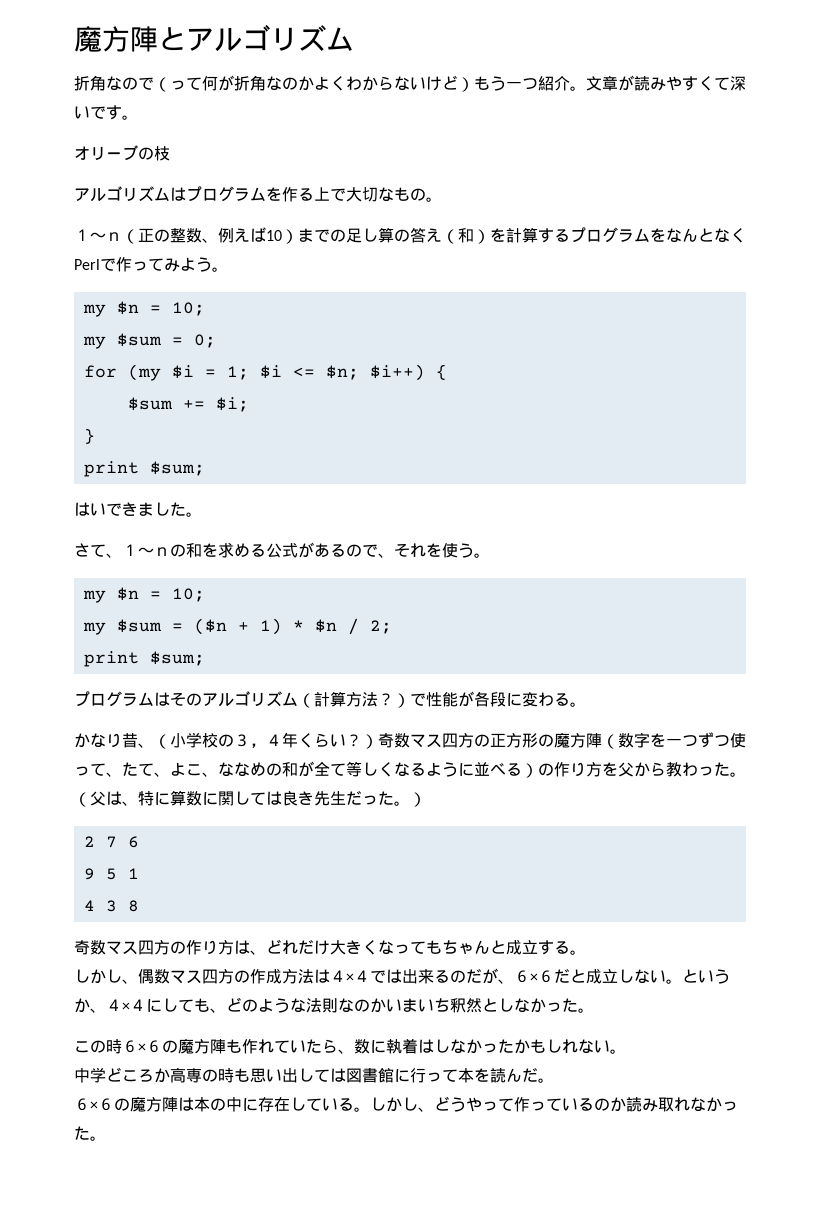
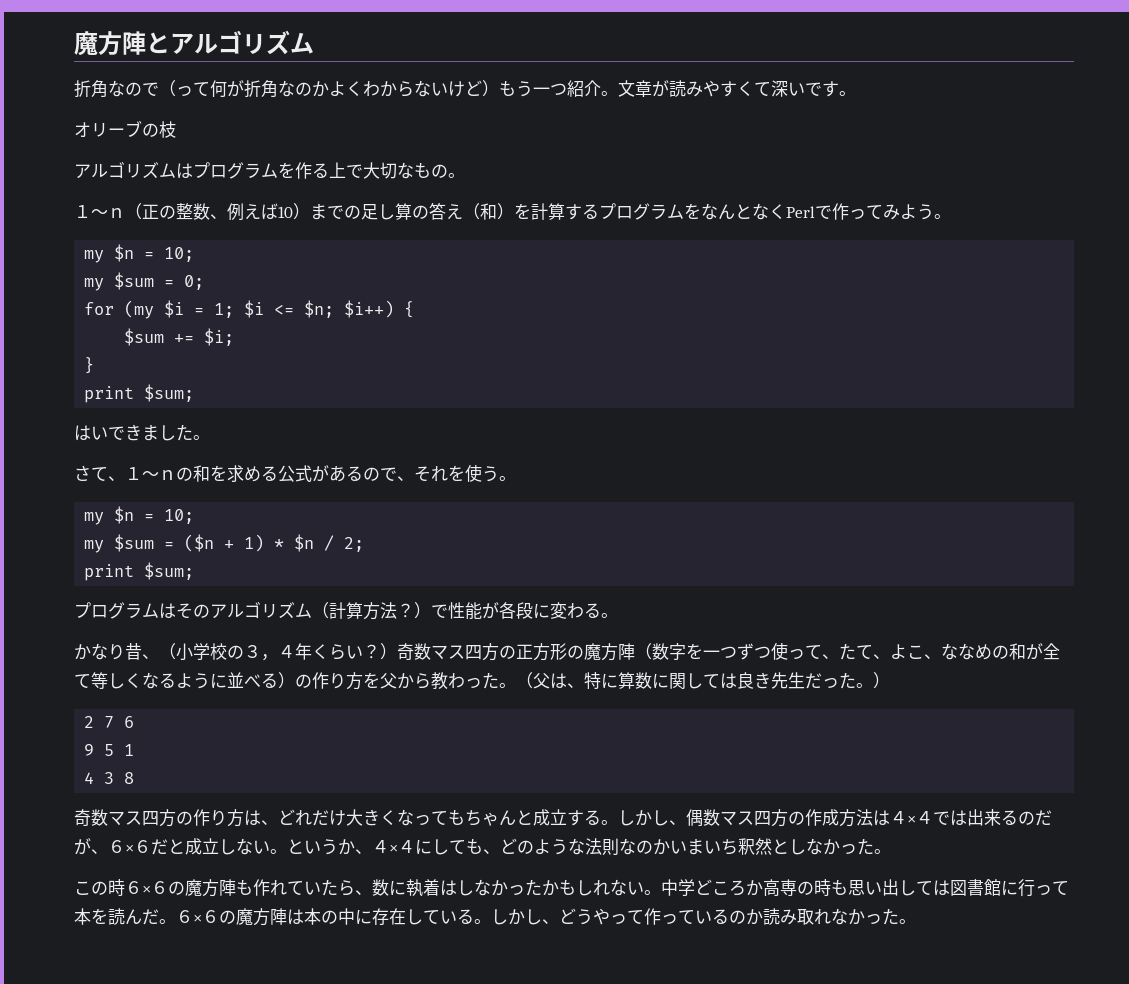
- 奇数マス四方の作り方は、どれだけ大きくなってもちゃんと成立する。
- しかし、偶数マス四方の作成方法は４×４では出来るのだが、６×６だと成立しない。
+ 奇数マス四方の作り方は、どれだけ大きくなってもちゃんと成立する。しかし、偶数マス四方の作成方法は４×４では出来るのだが、６×６だと成立しない。
- この時６×６の魔方陣も作れていたら、数に執着はしなかったかもしれない。
- 中学どころか高専の時も思い出しては図書館に行って本を読んだ。
- ６×６の魔方陣は本の中に存在している。
+ この時６×６の魔方陣も作れていたら、数に執着はしなかったかもしれない。中学どころか高専の時も思い出しては図書館に行って本を読んだ。６×６の魔方陣は本の中に存在している。

